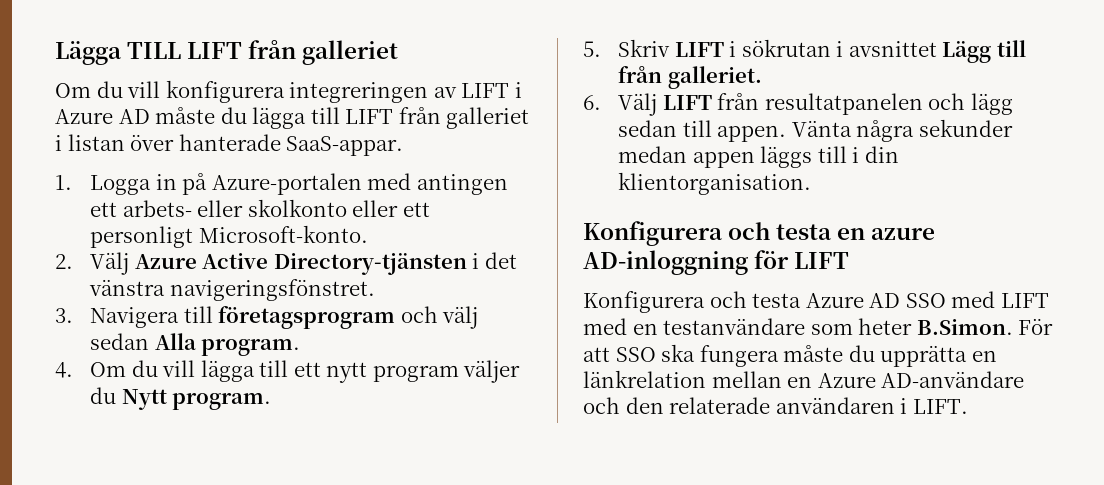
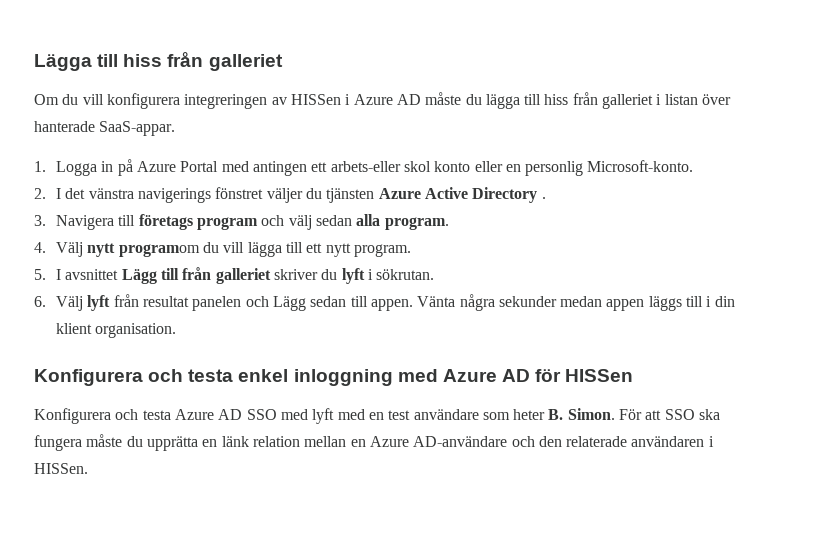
- Lägga TILL LIFT från galleriet
+ Lägga till hiss från galleriet
- Om du vill konfigurera integreringen av LIFT i Azure AD måste du lägga till LIFT från galleriet i listan över hanterade SaaS-appar.
+ Om du vill konfigurera integreringen av HISSen i Azure AD måste du lägga till hiss från galleriet i listan över hanterade SaaS-appar.
- 1. Logga in på Azure-portalen med antingen ett arbets- eller skolkonto eller ett personligt Microsoft-konto.
- 2. Välj Azure Active Directory-tjänsten i det vänstra navigeringsfönstret.
+ 1. Logga in på Azure Portal med antingen ett arbets-eller skol konto eller en personlig Microsoft-konto.
+ 2. I det vänstra navigerings fönstret väljer du tjänsten Azure Active Directory .
- 3. Navigera till företagsprogram och välj sedan Alla program.
+ 3. Navigera till företags program och välj sedan alla program.
- 4. Om du vill lägga till ett nytt program väljer du Nytt program.
- 5. Skriv LIFT i sökrutan i avsnittet Lägg till från galleriet.
- 6. Välj LIFT från resultatpanelen och lägg sedan till appen.
+ 4. Välj nytt programom du vill lägga till ett nytt program.
+ 5. I avsnittet Lägg till från galleriet skriver du lyft i sökrutan.
+ 6. Välj lyft från resultat panelen och Lägg sedan till appen.
- Vänta några sekunder medan appen läggs till i din klientorganisation.
- Konfigurera och testa en azure AD-inloggning för LIFT
+ Vänta några sekunder medan appen läggs till i din klient organisation.
+ Konfigurera och testa enkel inloggning med Azure AD för HISSen
- Konfigurera och testa Azure AD SSO med LIFT med en testanvändare som heter B.Simon. För att SSO ska fungera måste du upprätta en länkrelation mellan en Azure AD-användare och den relaterade användaren i LIFT.
+ Konfigurera och testa Azure AD SSO med lyft med en test användare som heter B. Simon. För att SSO ska fungera måste du upprätta en länk relation mellan en Azure AD-användare och den relaterade användaren i HISSen.

